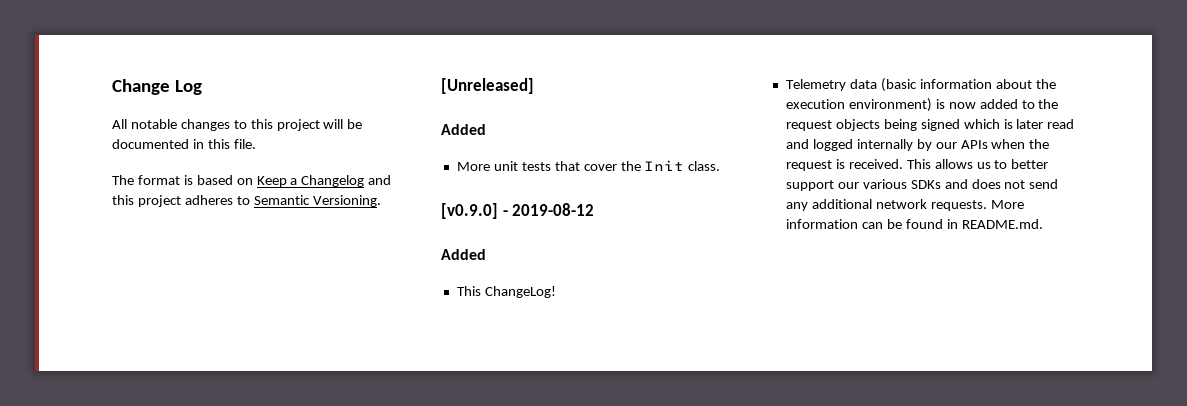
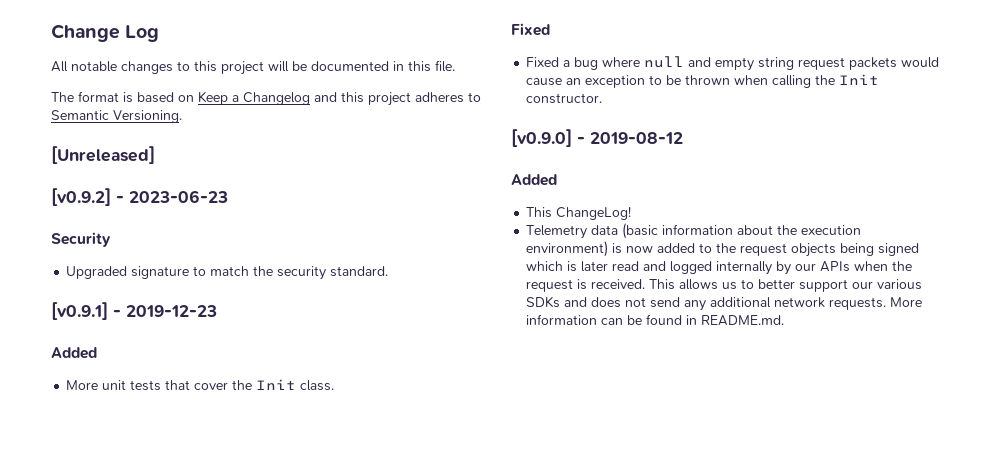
+ [v0.9.2] - 2023-06-23
+ Security
+ Upgraded signature to match the security standard.
+ [v0.9.1] - 2019-12-23
  More unit tests that cover the Init class.
+ Fixed
+ Fixed a bug where null and empty string request packets would cause an exception to be thrown when calling the Init constructor.

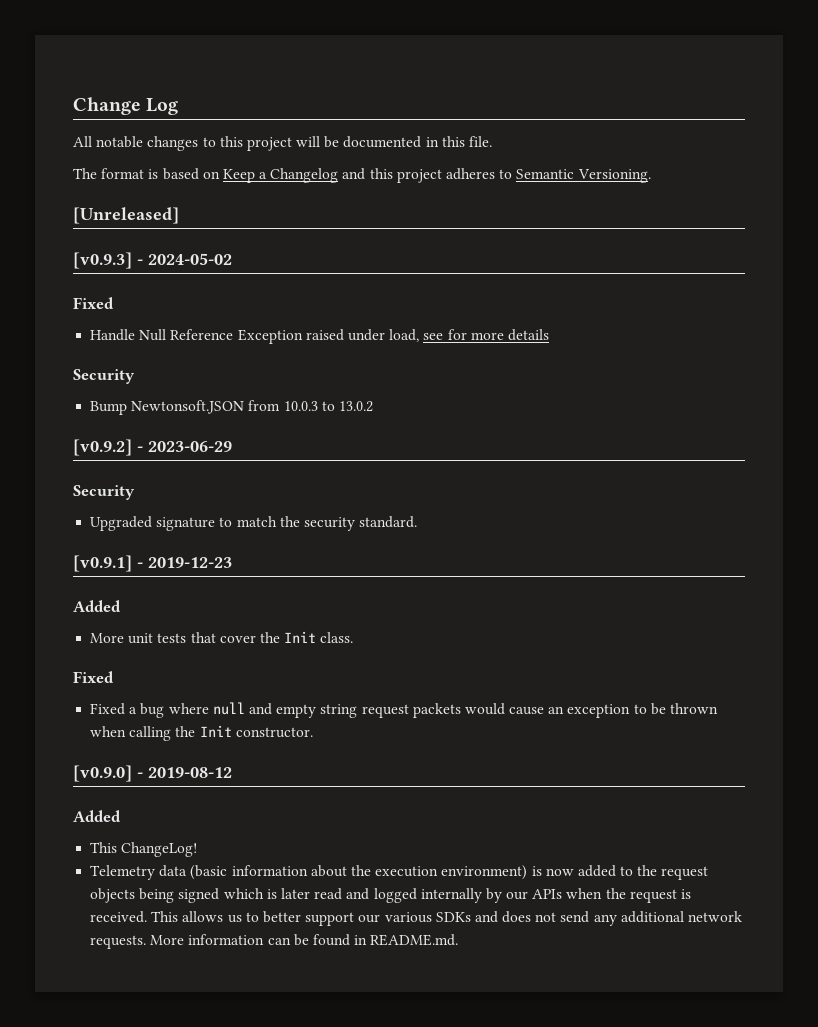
+ [v0.9.3] - 2024-05-02
+ Fixed
+ Handle Null Reference Exception raised under load, see for more details
+ Security
+ Bump Newtonsoft.JSON from 10.0.3 to 13.0.2
- [v0.9.2] - 2023-06-23
+ [v0.9.2] - 2023-06-29

